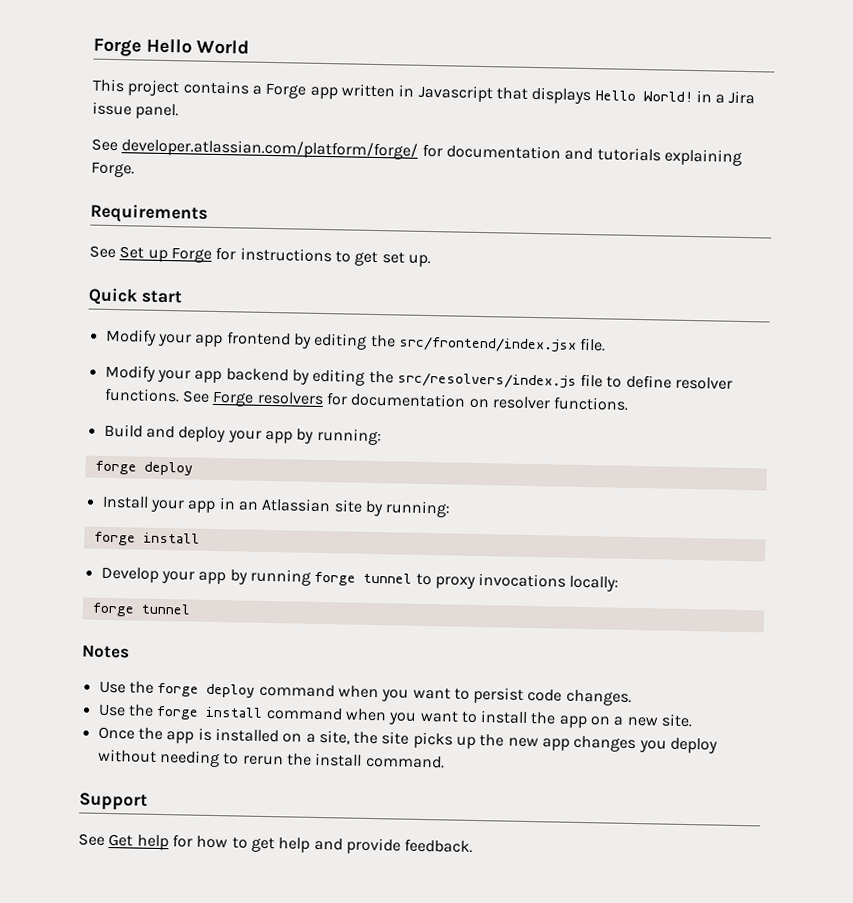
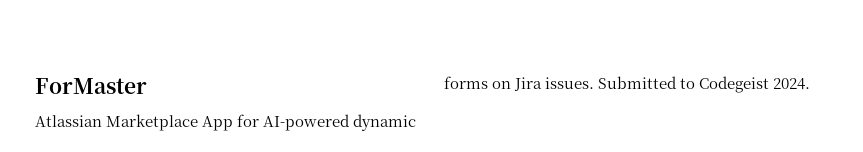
- Forge Hello World
- This project contains a Forge app written in Javascript that displays Hello World! in a Jira issue panel.
- See developer.atlassian.com/platform/forge/ for documentation and tutorials explaining Forge.
- Requirements
- See Set up Forge for instructions to get set up.
- Quick start
- Modify your app frontend by editing the src/frontend/index.jsx file.
- Modify your app backend by editing the src/resolvers/index.js file to define resolver functions. See Forge resolvers for documentation on resolver functions.
- Build and deploy your app by running:
- forge deploy
- Install your app in an Atlassian site by running:
- forge install
- Develop your app by running forge tunnel to proxy invocations locally:
- forge tunnel
- Notes
- Use the forge deploy command when you want to persist code changes.
- Use the forge install command when you want to install the app on a new site.
- Once the app is installed on a site, the site picks up the new app changes you deploy without needing to rerun the install command.
- Support
- See Get help for how to get help and provide feedback.
+ ForMaster
+ Atlassian Marketplace App for AI-powered dynamic forms on Jira issues. Submitted to Codegeist 2024.

